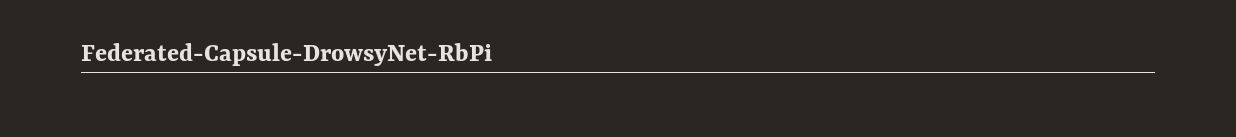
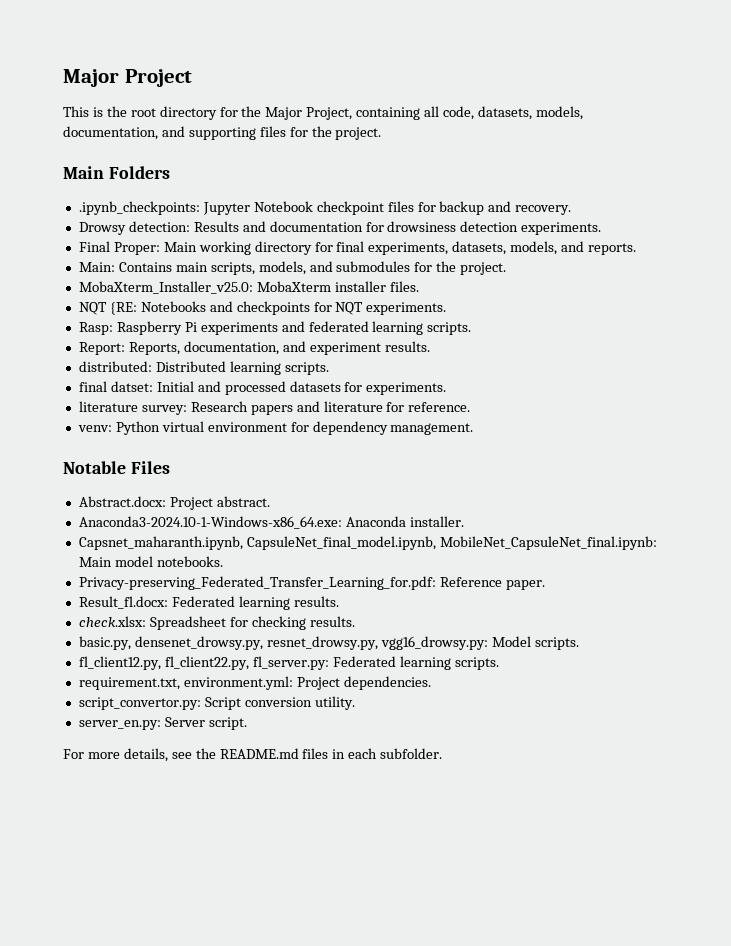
- Federated-Capsule-DrowsyNet-RbPi
+ Major Project
+ This is the root directory for the Major Project, containing all code, datasets, models, documentation, and supporting files for the project.
+ Main Folders
+ .ipynb_checkpoints: Jupyter Notebook checkpoint files for backup and recovery.
+ Drowsy detection: Results and documentation for drowsiness detection experiments.
+ Final Proper: Main working directory for final experiments, datasets, models, and reports.
+ Main: Contains main scripts, models, and submodules for the project.
+ MobaXterm_Installer_v25.0: MobaXterm installer files.
+ NQT {RE: Notebooks and checkpoints for NQT experiments.
+ Rasp: Raspberry Pi experiments and federated learning scripts.
+ Report: Reports, documentation, and experiment results.
+ distributed: Distributed learning scripts.
+ final datset: Initial and processed datasets for experiments.
+ literature survey: Research papers and literature for reference.
+ venv: Python virtual environment for dependency management.
+ Notable Files
+ Abstract.docx: Project abstract.
+ Anaconda3-2024.10-1-Windows-x86_64.exe: Anaconda installer.
+ Capsnet_maharanth.ipynb, CapsuleNet_final_model.ipynb, MobileNet_CapsuleNet_final.ipynb: Main model notebooks.
+ Privacy-preserving_Federated_Transfer_Learning_for.pdf: Reference paper.
+ Result_fl.docx: Federated learning results.
+ check.xlsx: Spreadsheet for checking results.
+ basic.py, densenet_drowsy.py, resnet_drowsy.py, vgg16_drowsy.py: Model scripts.
+ fl_client12.py, fl_client22.py, fl_server.py: Federated learning scripts.
+ requirement.txt, environment.yml: Project dependencies.
+ script_convertor.py: Script conversion utility.
+ server_en.py: Server script.
+ For more details, see the README.md files in each subfolder.

